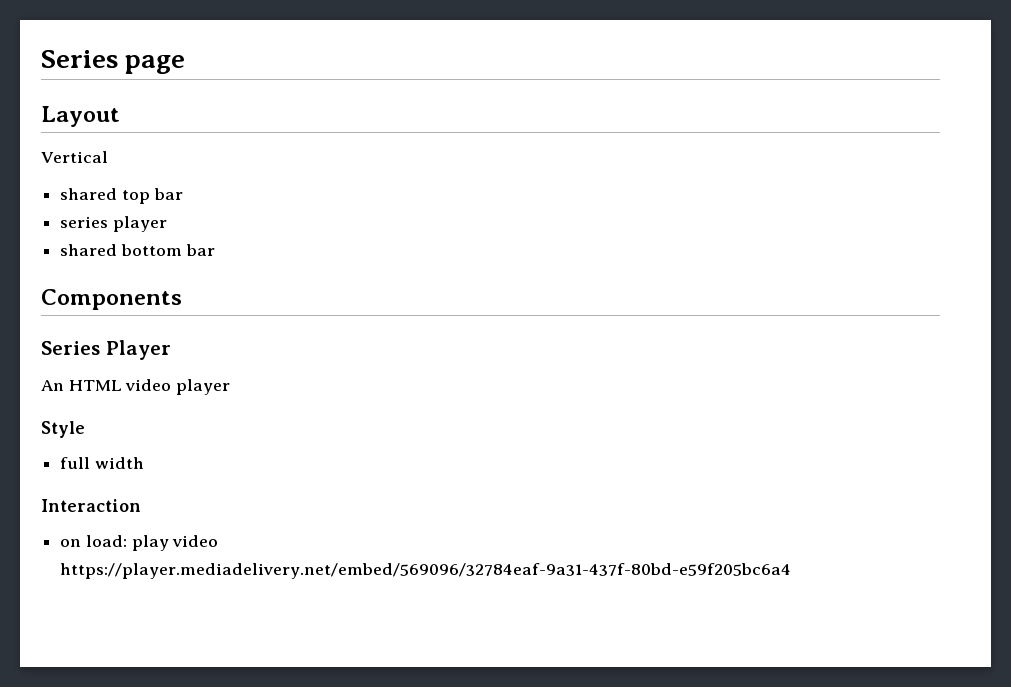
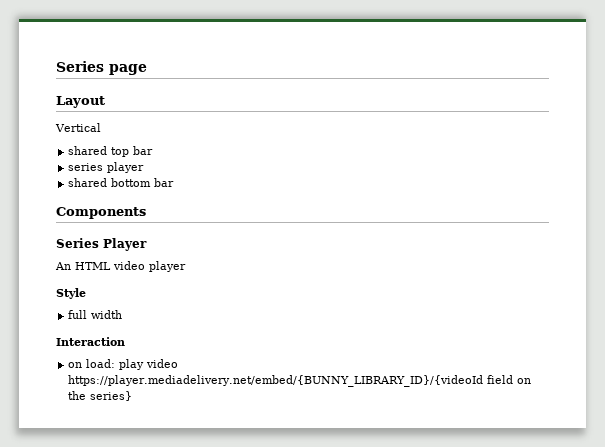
- on load: play video https://player.mediadelivery.net/embed/569096/32784eaf-9a31-437f-80bd-e59f205bc6a4
+ on load: play video https://player.mediadelivery.net/embed/{BUNNY_LIBRARY_ID}/{videoId field on the series}

